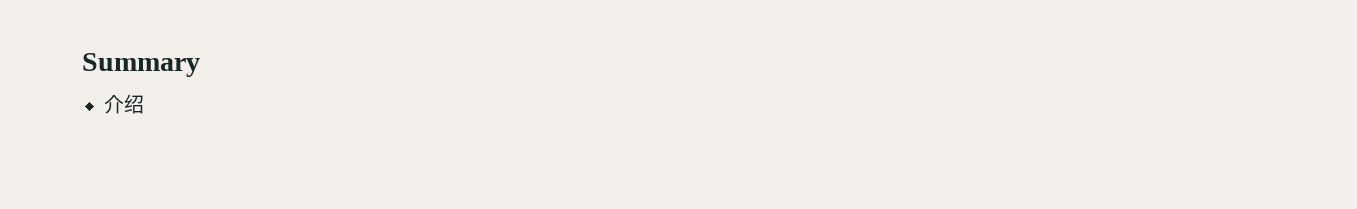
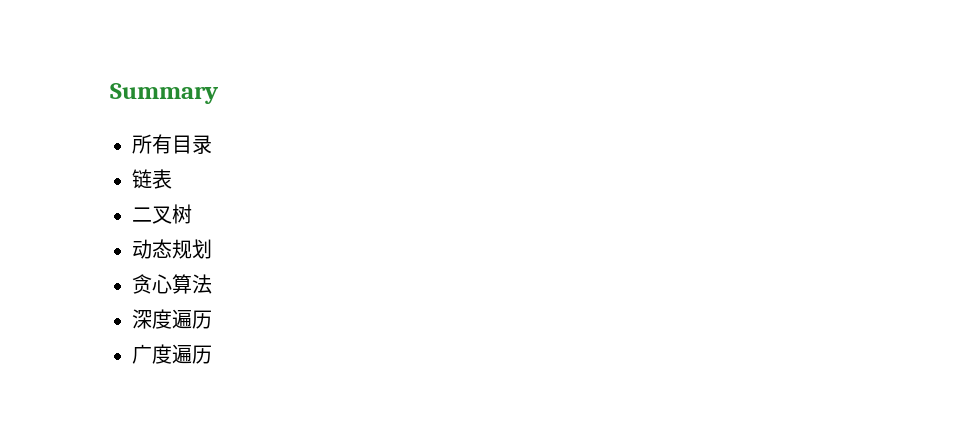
- 介绍
+ 所有目录
+ 链表
+ 二叉树
+ 动态规划
+ 贪心算法
+ 深度遍历
+ 广度遍历

